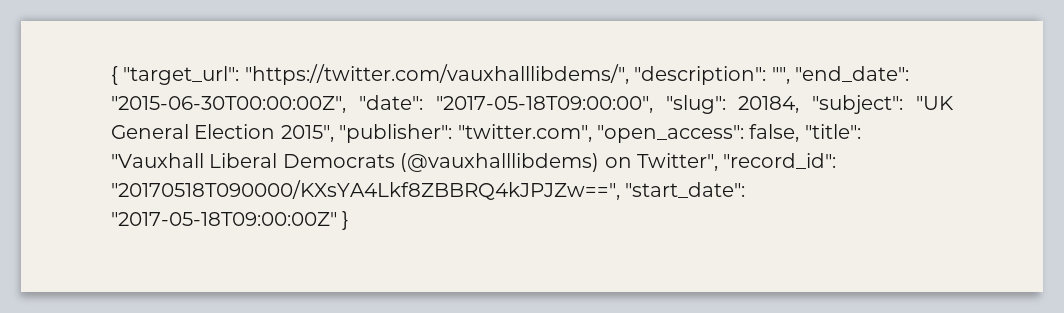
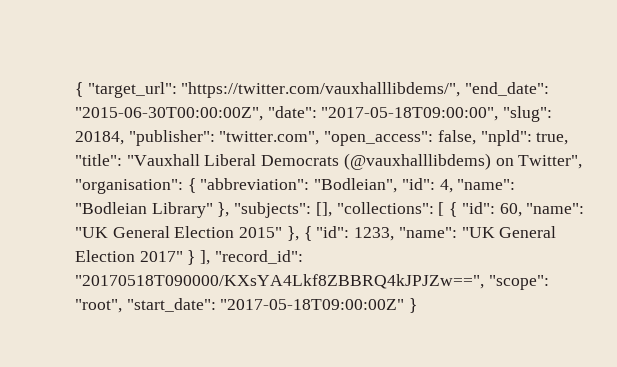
- { "target_url": "https://twitter.com/vauxhalllibdems/", "description": "", "end_date": "2015-06-30T00:00:00Z", "date": "2017-05-18T09:00:00", "slug": 20184, "subject": "UK General Election 2015", "publisher": "twitter.com", "open_access": false, "title": "Vauxhall Liberal Democrats (@vauxhalllibdems) on Twitter", "record_id": "20170518T090000/KXsYA4Lkf8ZBBRQ4kJPJZw==", "start_date": "2017-05-18T09:00:00Z" }
+ { "target_url": "https://twitter.com/vauxhalllibdems/", "end_date": "2015-06-30T00:00:00Z", "date": "2017-05-18T09:00:00", "slug": 20184, "publisher": "twitter.com", "open_access": false, "npld": true, "title": "Vauxhall Liberal Democrats (@vauxhalllibdems) on Twitter", "organisation": { "abbreviation": "Bodleian", "id": 4, "name": "Bodleian Library" }, "subjects": [], "collections": [ { "id": 60, "name": "UK General Election 2015" }, { "id": 1233, "name": "UK General Election 2017" } ], "record_id": "20170518T090000/KXsYA4Lkf8ZBBRQ4kJPJZw==", "scope": "root", "start_date": "2017-05-18T09:00:00Z" }

